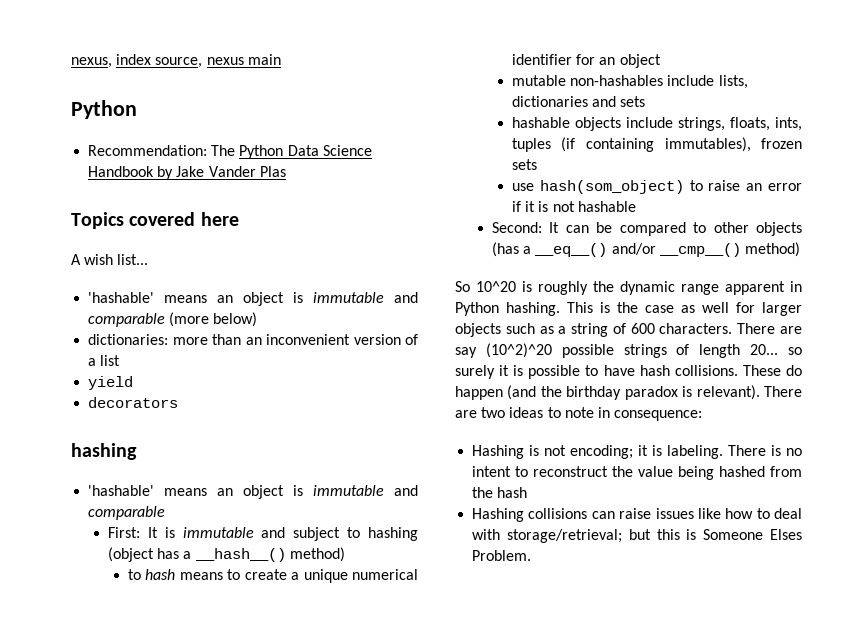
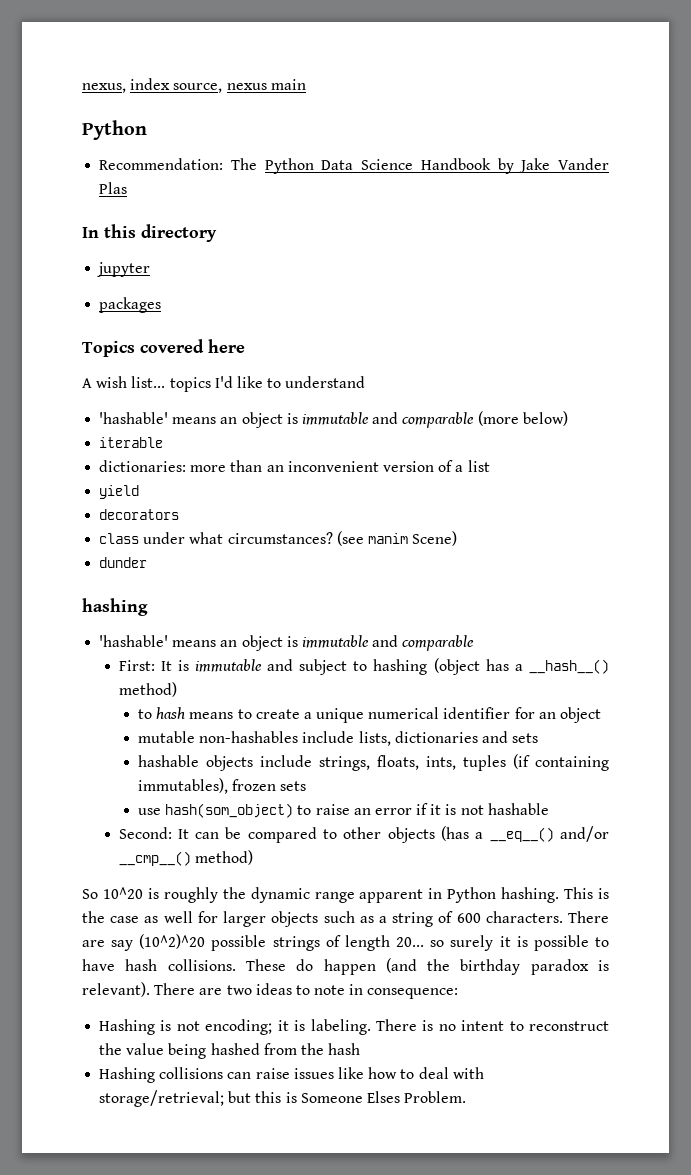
+ In this directory
+ jupyter
+ packages
- A wish list...
+ A wish list... topics I'd like to understand
+ iterable
+ class under what circumstances? (see manim Scene)
+ dunder

